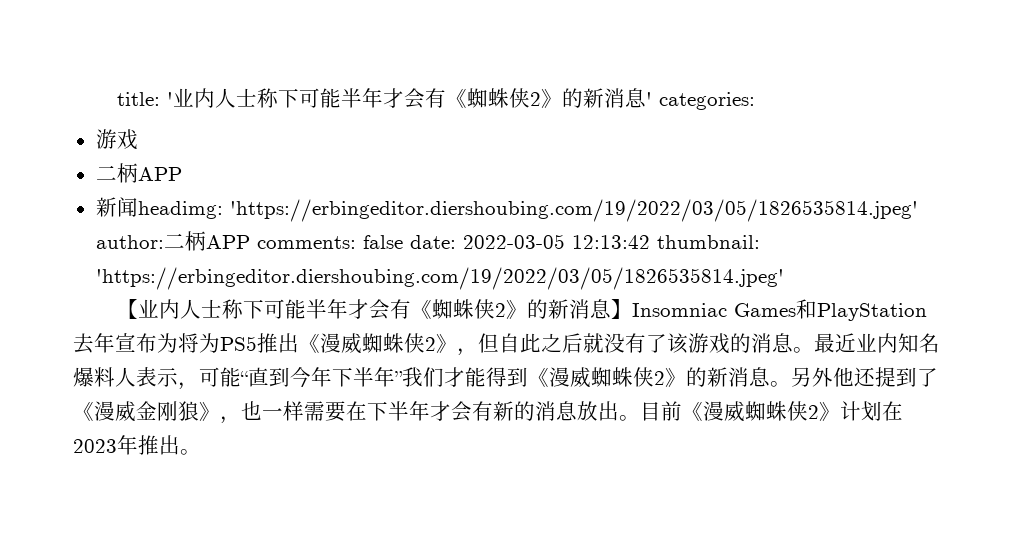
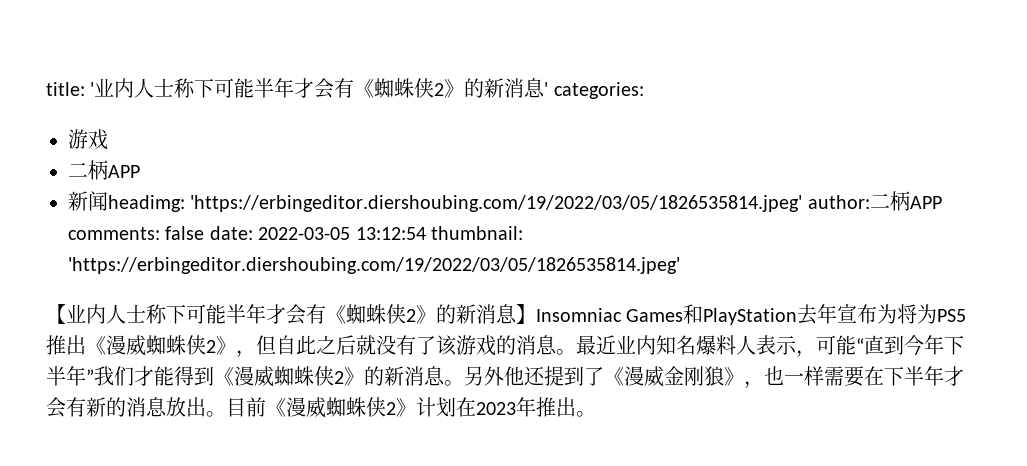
- 新闻headimg: 'https://erbingeditor.diershoubing.com/19/2022/03/05/1826535814.jpeg' author:二柄APP comments: false date: 2022-03-05 12:13:42 thumbnail: 'https://erbingeditor.diershoubing.com/19/2022/03/05/1826535814.jpeg'
+ 新闻headimg: 'https://erbingeditor.diershoubing.com/19/2022/03/05/1826535814.jpeg' author:二柄APP comments: false date: 2022-03-05 13:12:54 thumbnail: 'https://erbingeditor.diershoubing.com/19/2022/03/05/1826535814.jpeg'

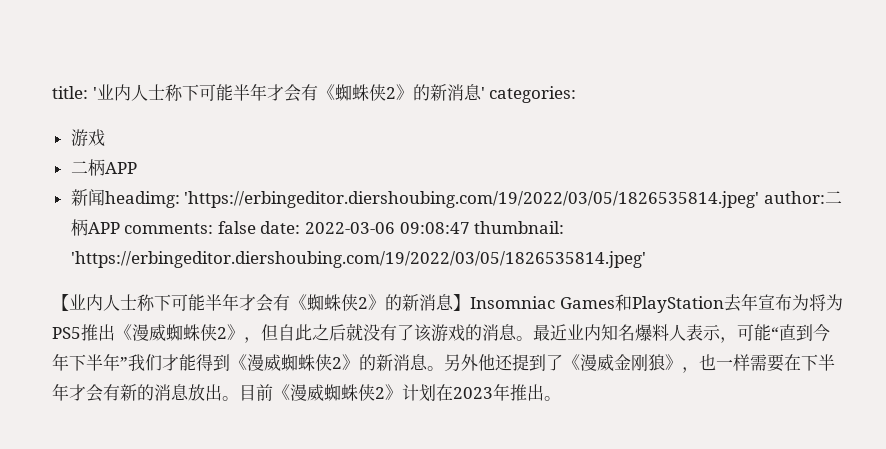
- 新闻headimg: 'https://erbingeditor.diershoubing.com/19/2022/03/05/1826535814.jpeg' author:二柄APP comments: false date: 2022-03-05 13:12:54 thumbnail: 'https://erbingeditor.diershoubing.com/19/2022/03/05/1826535814.jpeg'
+ 新闻headimg: 'https://erbingeditor.diershoubing.com/19/2022/03/05/1826535814.jpeg' author:二柄APP comments: false date: 2022-03-06 09:08:47 thumbnail: 'https://erbingeditor.diershoubing.com/19/2022/03/05/1826535814.jpeg'

